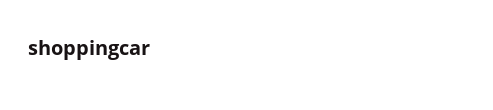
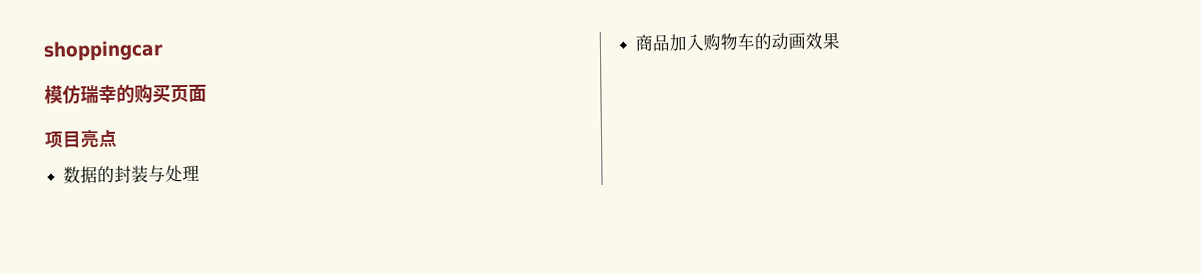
+ 模仿瑞幸的购买页面
+ 项目亮点
+ 数据的封装与处理
+ 商品加入购物车的动画效果

